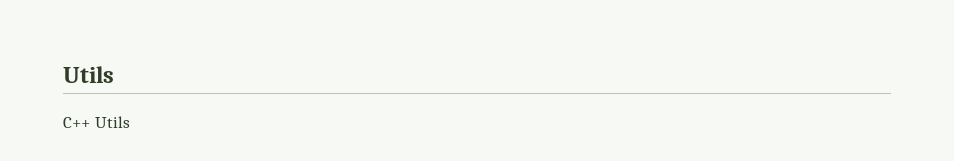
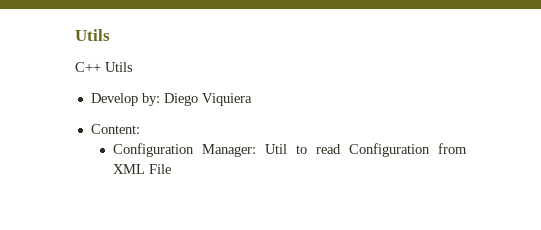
+ Develop by: Diego Viquiera
+ Content:
+ Configuration Manager: Util to read Configuration from XML File

